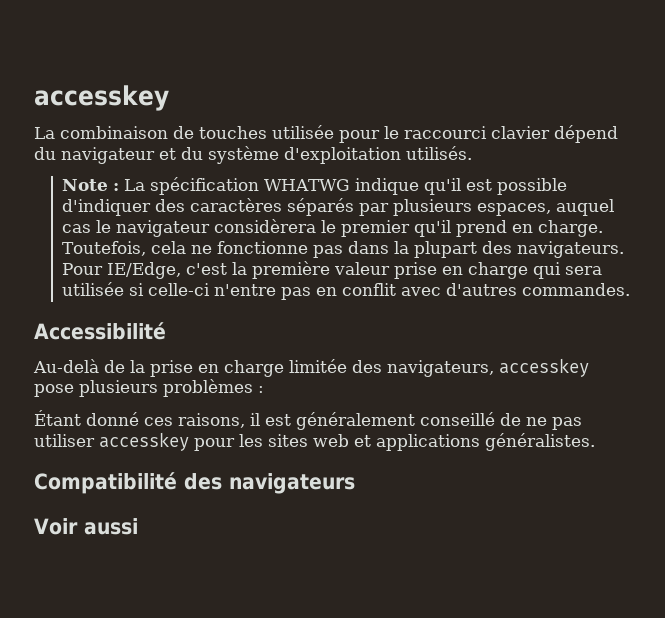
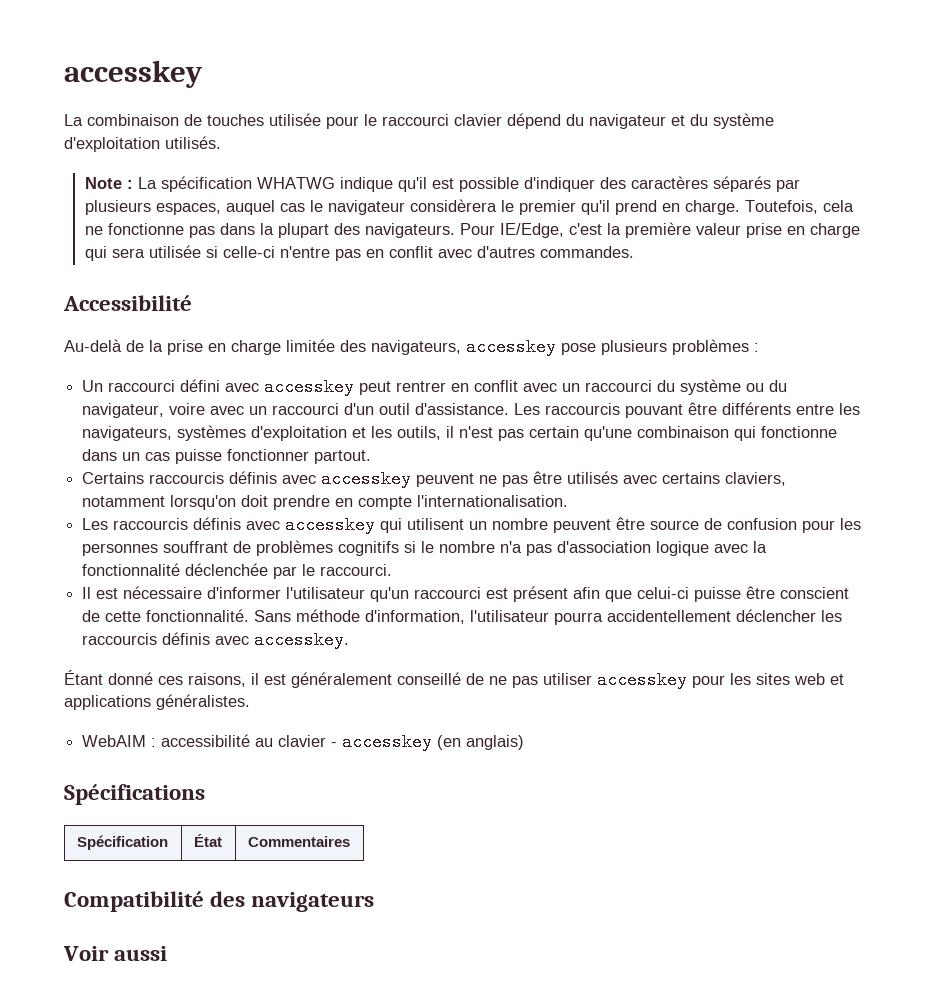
+ Un raccourci défini avec accesskey peut rentrer en conflit avec un raccourci du système ou du navigateur, voire avec un raccourci d'un outil d'assistance. Les raccourcis pouvant être différents entre les navigateurs, systèmes d'exploitation et les outils, il n'est pas certain qu'une combinaison qui fonctionne dans un cas puisse fonctionner partout.
+ Certains raccourcis définis avec accesskey peuvent ne pas être utilisés avec certains claviers, notamment lorsqu'on doit prendre en compte l'internationalisation.
+ Les raccourcis définis avec accesskey qui utilisent un nombre peuvent être source de confusion pour les personnes souffrant de problèmes cognitifs si le nombre n'a pas d'association logique avec la fonctionnalité déclenchée par le raccourci.
+ Il est nécessaire d'informer l'utilisateur qu'un raccourci est présent afin que celui-ci puisse être conscient de cette fonctionnalité. Sans méthode d'information, l'utilisateur pourra accidentellement déclencher les raccourcis définis avec accesskey.
+ WebAIM : accessibilité au clavier - accesskey (en anglais)
+ Spécifications
+ Spécification | État | Commentaires

